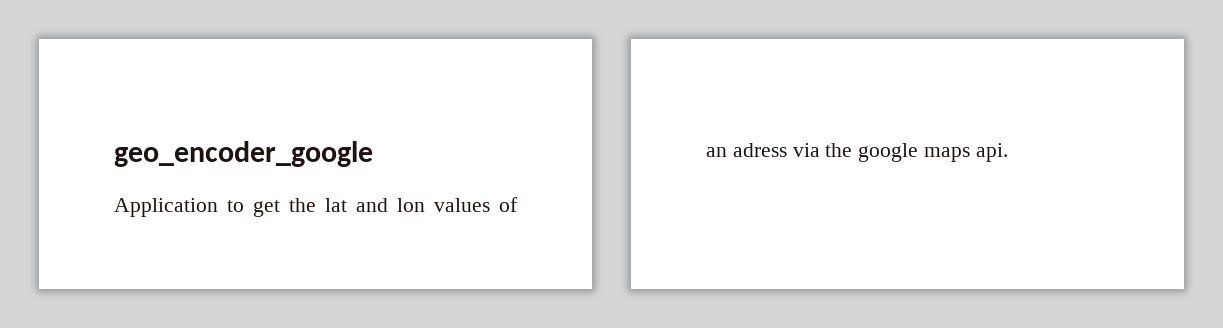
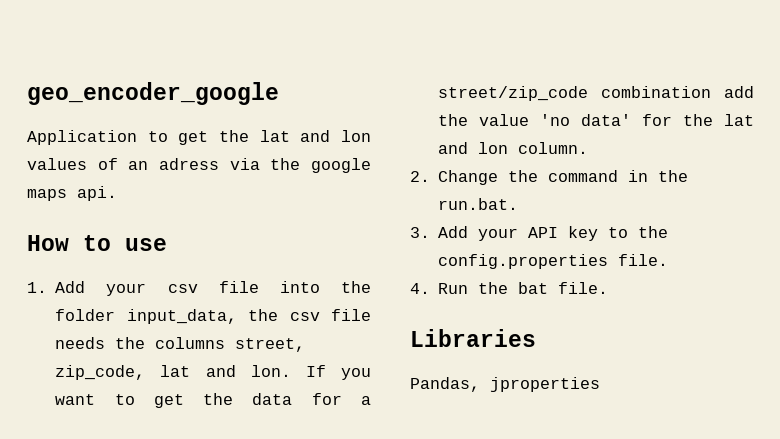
+ How to use
+ 1. Add your csv file into the folder input_data, the csv file needs the columns street, zip_code, lat and lon. If you want to get the data for a street/zip_code combination add the value 'no data' for the lat and lon column.
+ 2. Change the command in the run.bat.
+ 3. Add your API key to the config.properties file.
+ 4. Run the bat file.
+ Libraries
+ Pandas, jproperties

